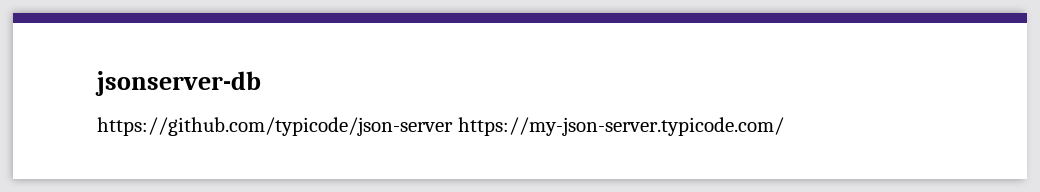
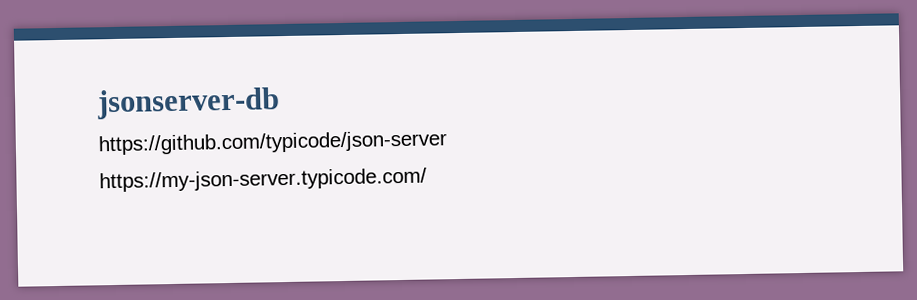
- https://github.com/typicode/json-server https://my-json-server.typicode.com/
+ https://github.com/typicode/json-server
+ https://my-json-server.typicode.com/

